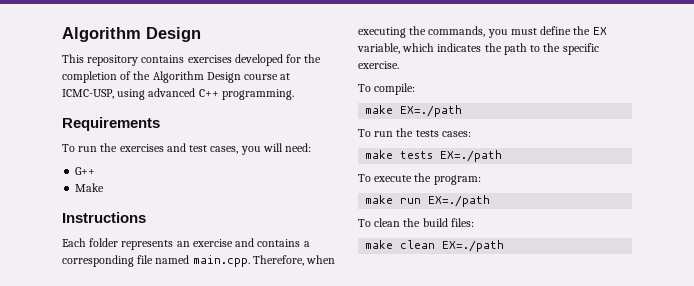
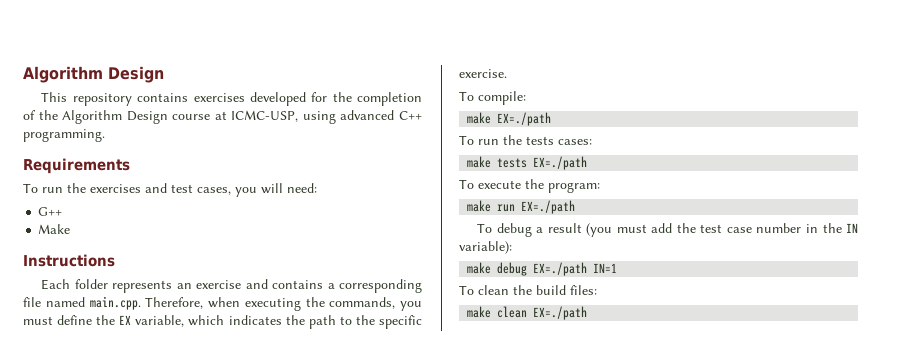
+ To debug a result (you must add the test case number in the IN variable):
+ make debug EX=./path IN=1

